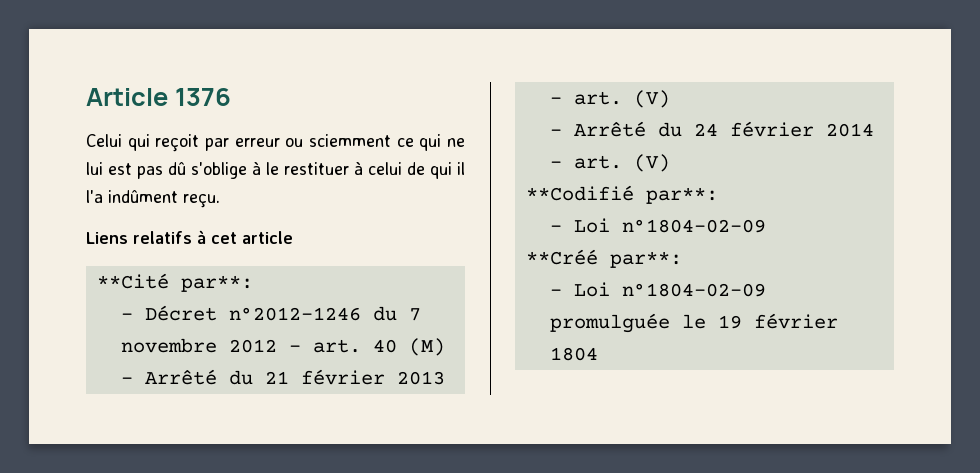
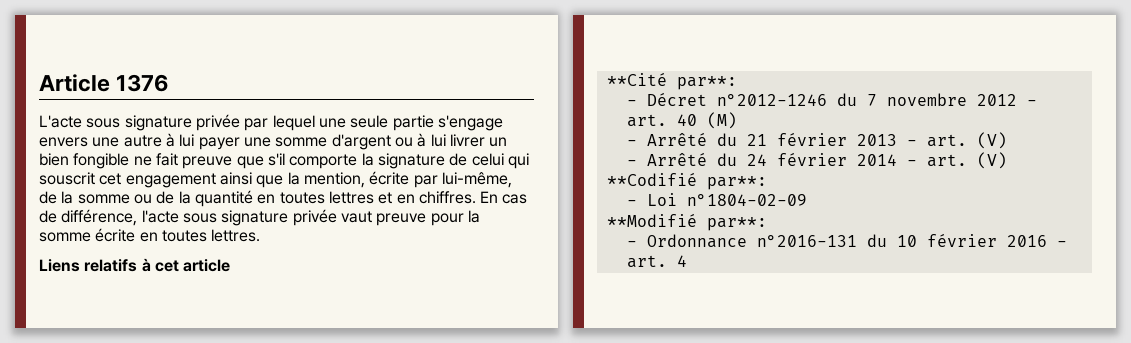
- Celui qui reçoit par erreur ou sciemment ce qui ne lui est pas dû s'oblige à le restituer à celui de qui il l'a indûment reçu.
+ L'acte sous signature privée par lequel une seule partie s'engage envers une autre à lui payer une somme d'argent ou à lui livrer un bien fongible ne fait preuve que s'il comporte la signature de celui qui souscrit cet engagement ainsi que la mention, écrite par lui-même, de la somme ou de la quantité en toutes lettres et en chiffres. En cas de différence, l'acte sous signature privée vaut preuve pour la somme écrite en toutes lettres.
- **Créé par**:
- - Loi n°1804-02-09 promulguée le 19 février 1804
+ **Modifié par**:
+ - Ordonnance n°2016-131 du 10 février 2016 - art. 4

